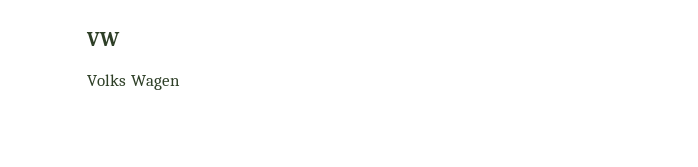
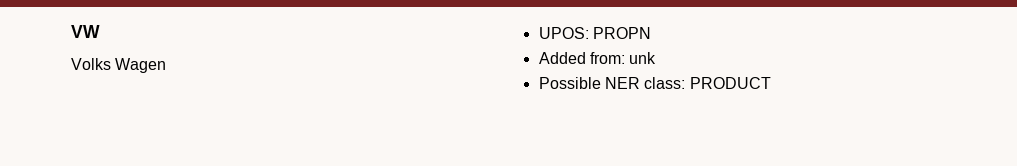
+ UPOS: PROPN
+ Added from: unk
+ Possible NER class: PRODUCT

